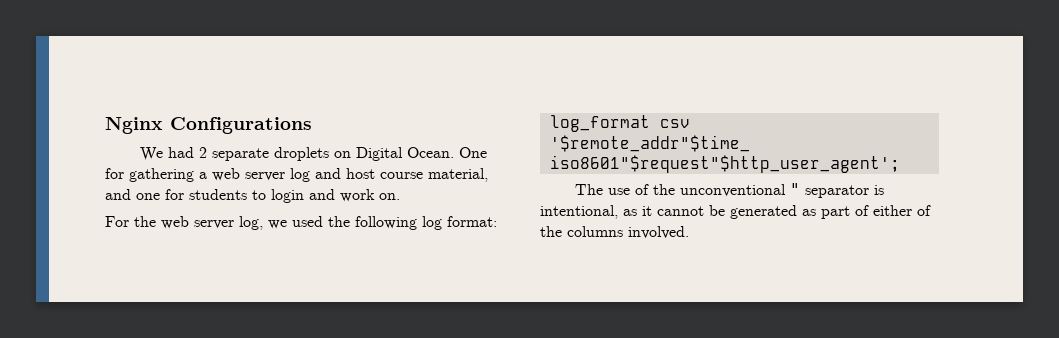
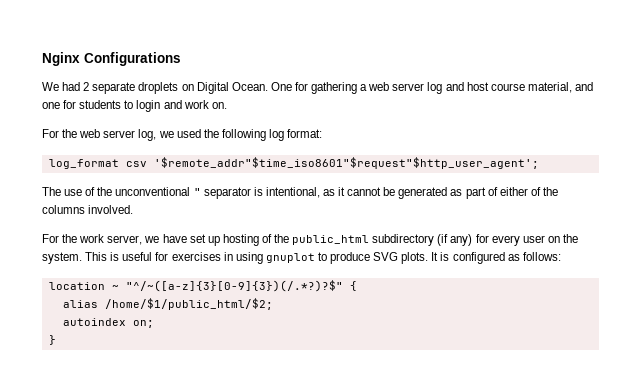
+ For the work server, we have set up hosting of the public_html subdirectory (if any) for every user on the system. This is useful for exercises in using gnuplot to produce SVG plots. It is configured as follows:
+ location ~ "^/~([a-z]{3}[0-9]{3})(/.*?)?$" {
+ alias /home/$1/public_html/$2;
+ autoindex on;
+ }

